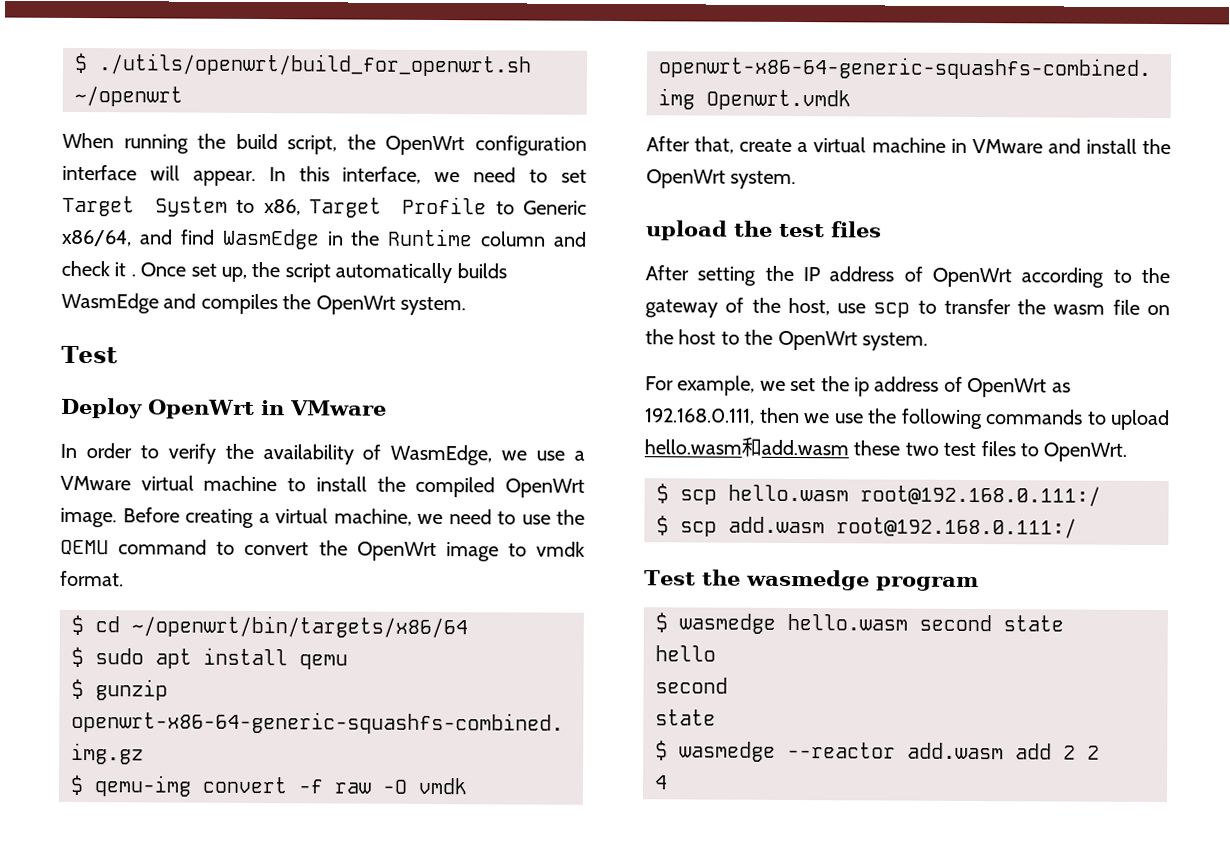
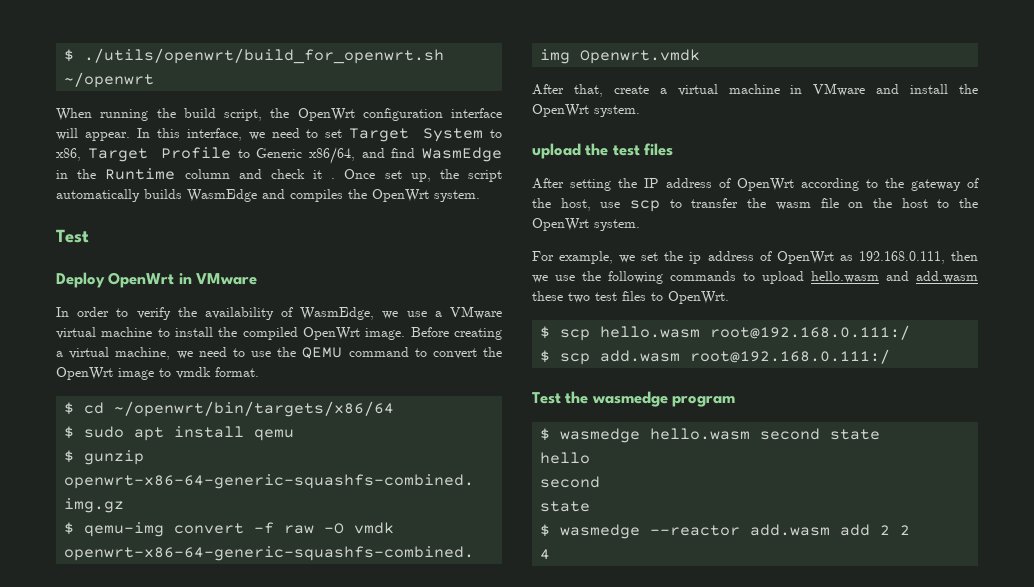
- For example, we set the ip address of OpenWrt as 192.168.0.111, then we use the following commands to upload hello.wasm和add.wasm these two test files to OpenWrt.
+ For example, we set the ip address of OpenWrt as 192.168.0.111, then we use the following commands to upload hello.wasm and add.wasm these two test files to OpenWrt.

